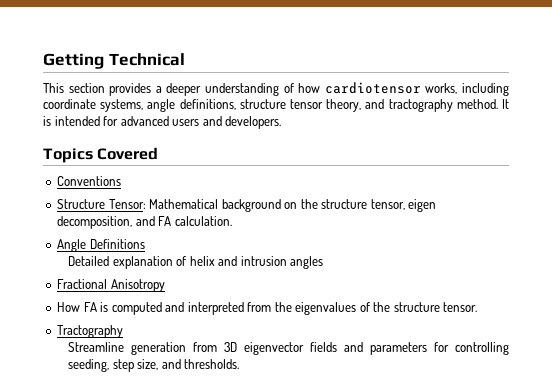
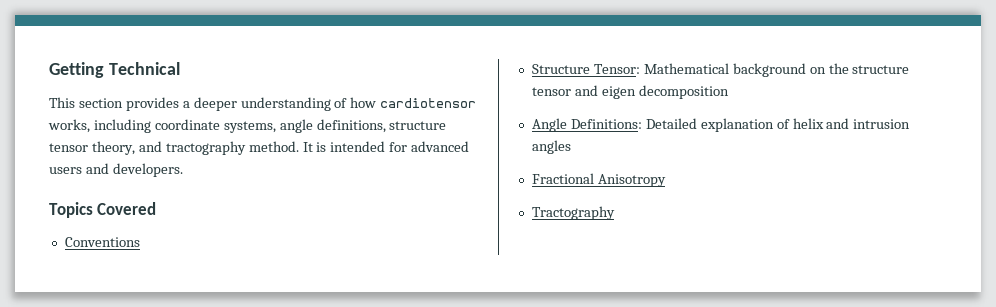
- Structure Tensor: Mathematical background on the structure tensor, eigen decomposition, and FA calculation.
+ Structure Tensor: Mathematical background on the structure tensor and eigen decomposition
- Angle Definitions
- Detailed explanation of helix and intrusion angles
+ Angle Definitions: Detailed explanation of helix and intrusion angles
- How FA is computed and interpreted from the eigenvalues of the structure tensor.
  Tractography
- Streamline generation from 3D eigenvector fields and parameters for controlling seeding, step size, and thresholds.

